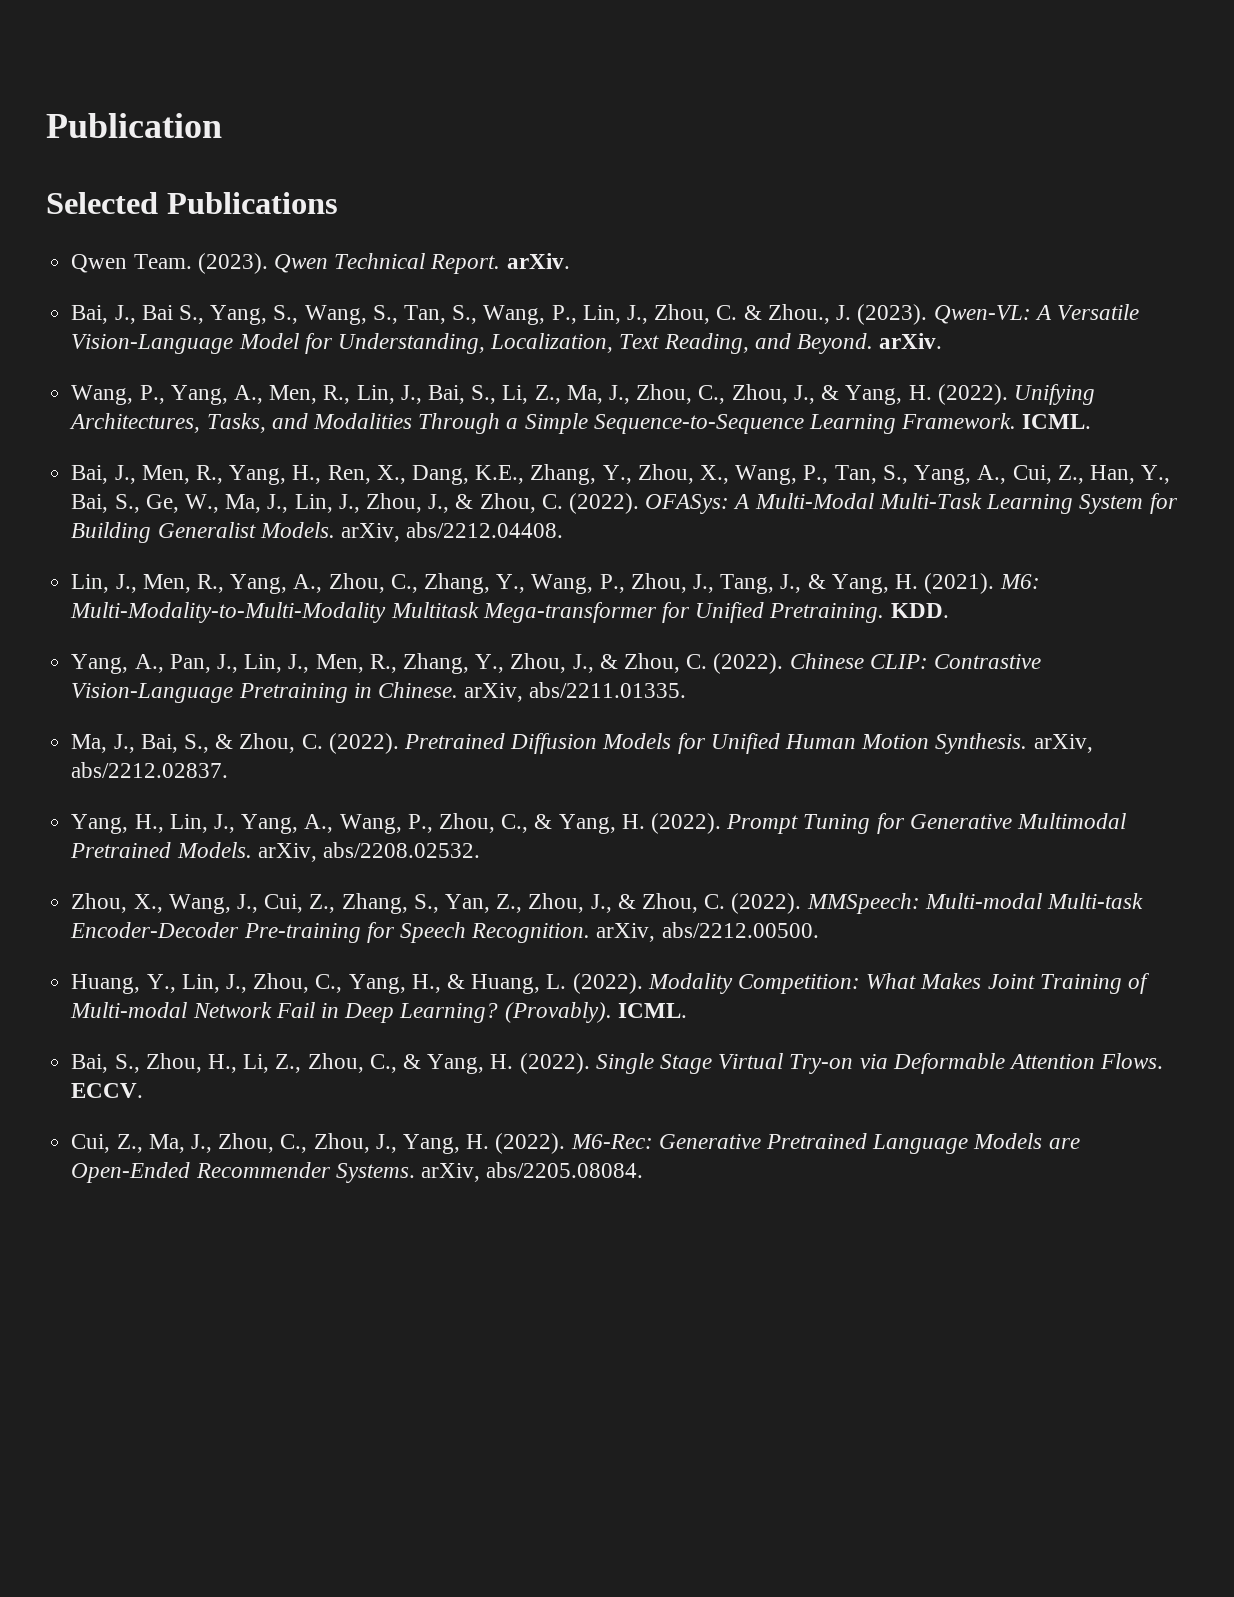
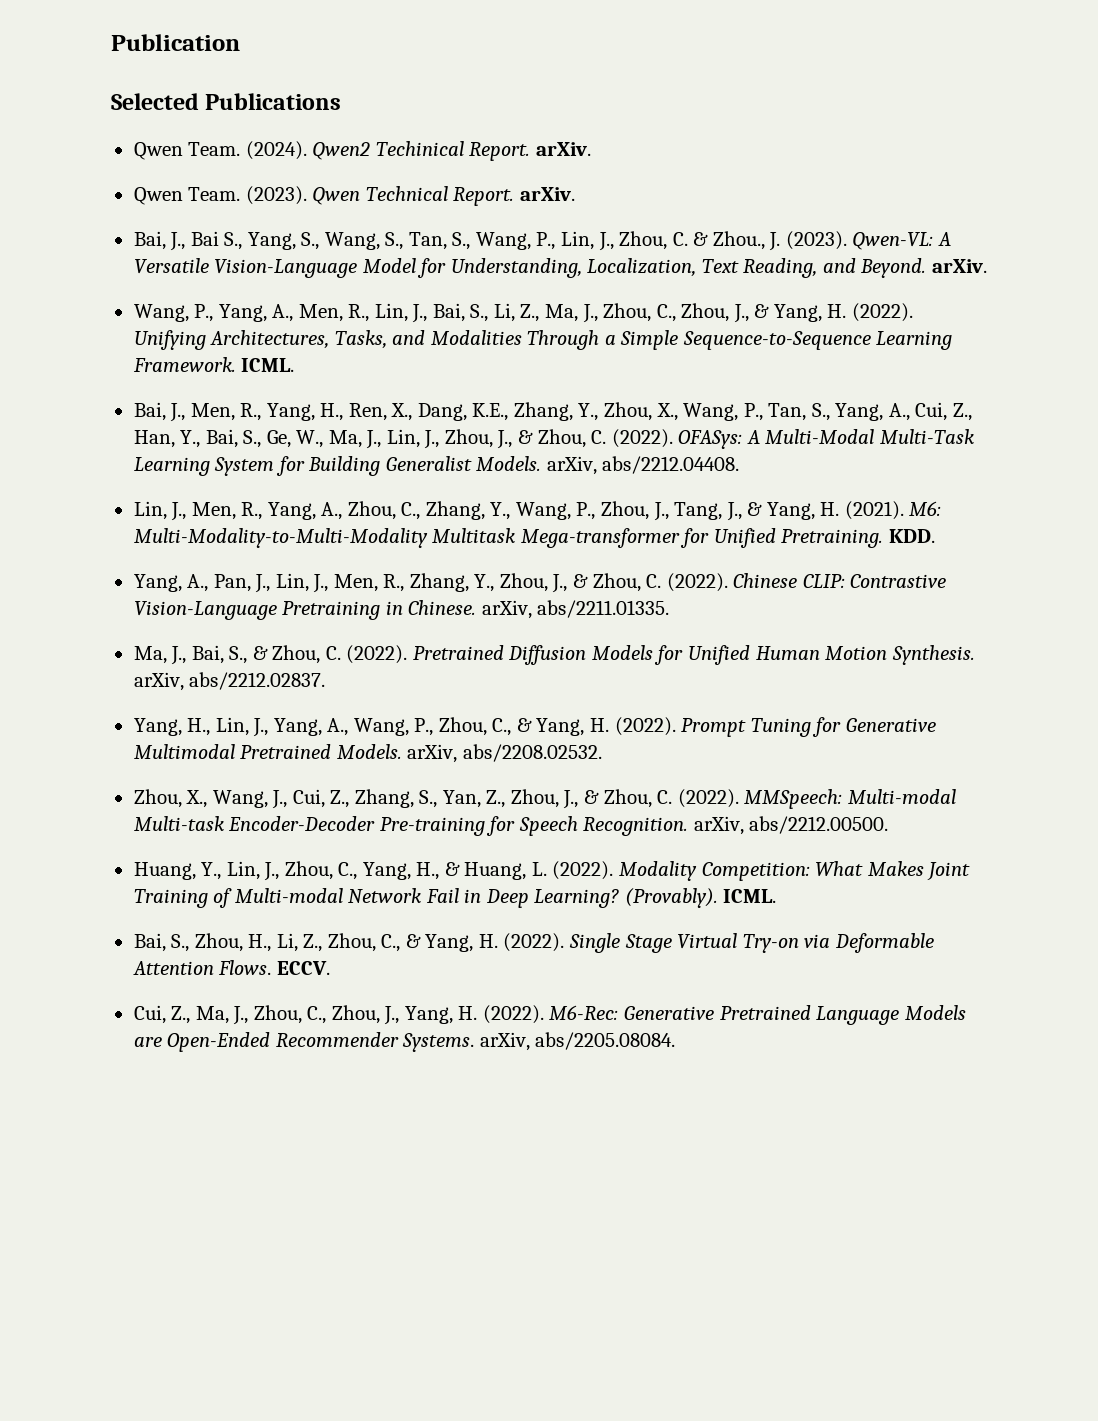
+ Qwen Team. (2024). Qwen2 Techinical Report. arXiv.

